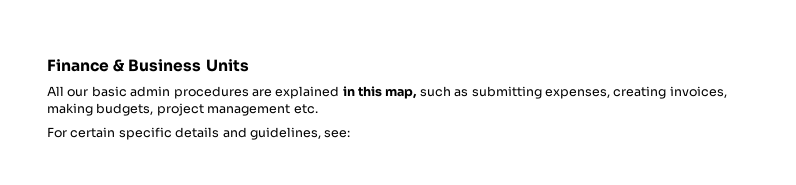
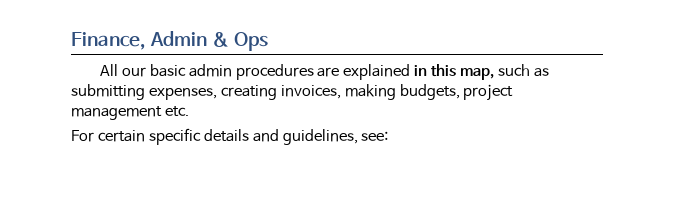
- Finance & Business Units
+ Finance, Admin & Ops

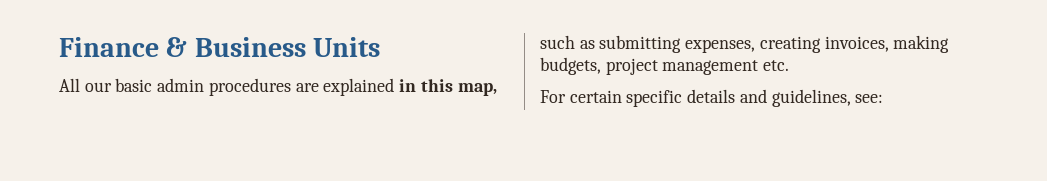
- Finance, Admin & Ops
+ Finance & Business Units

